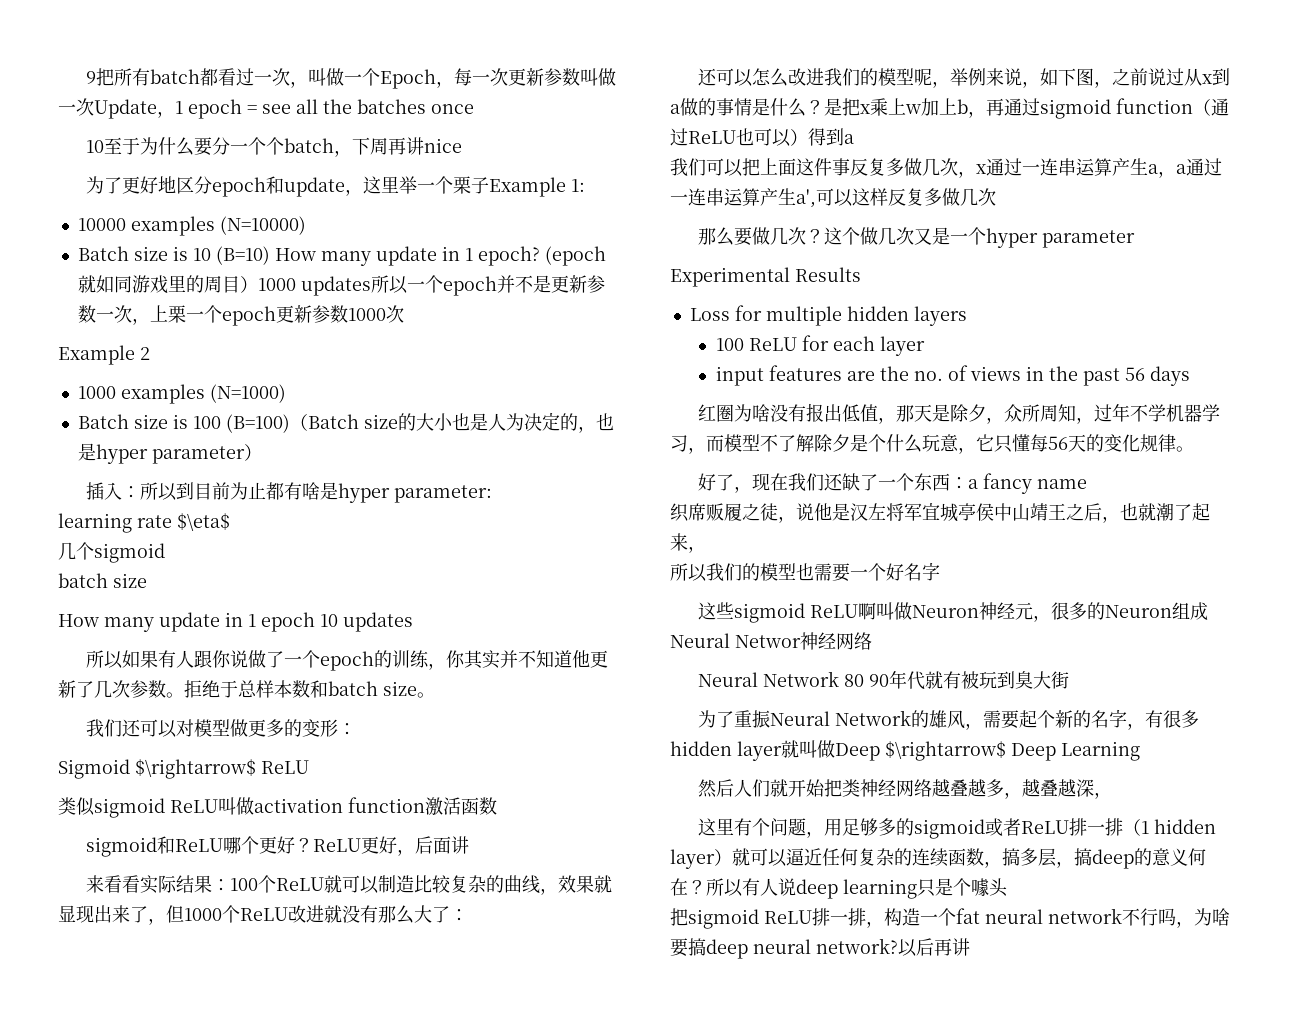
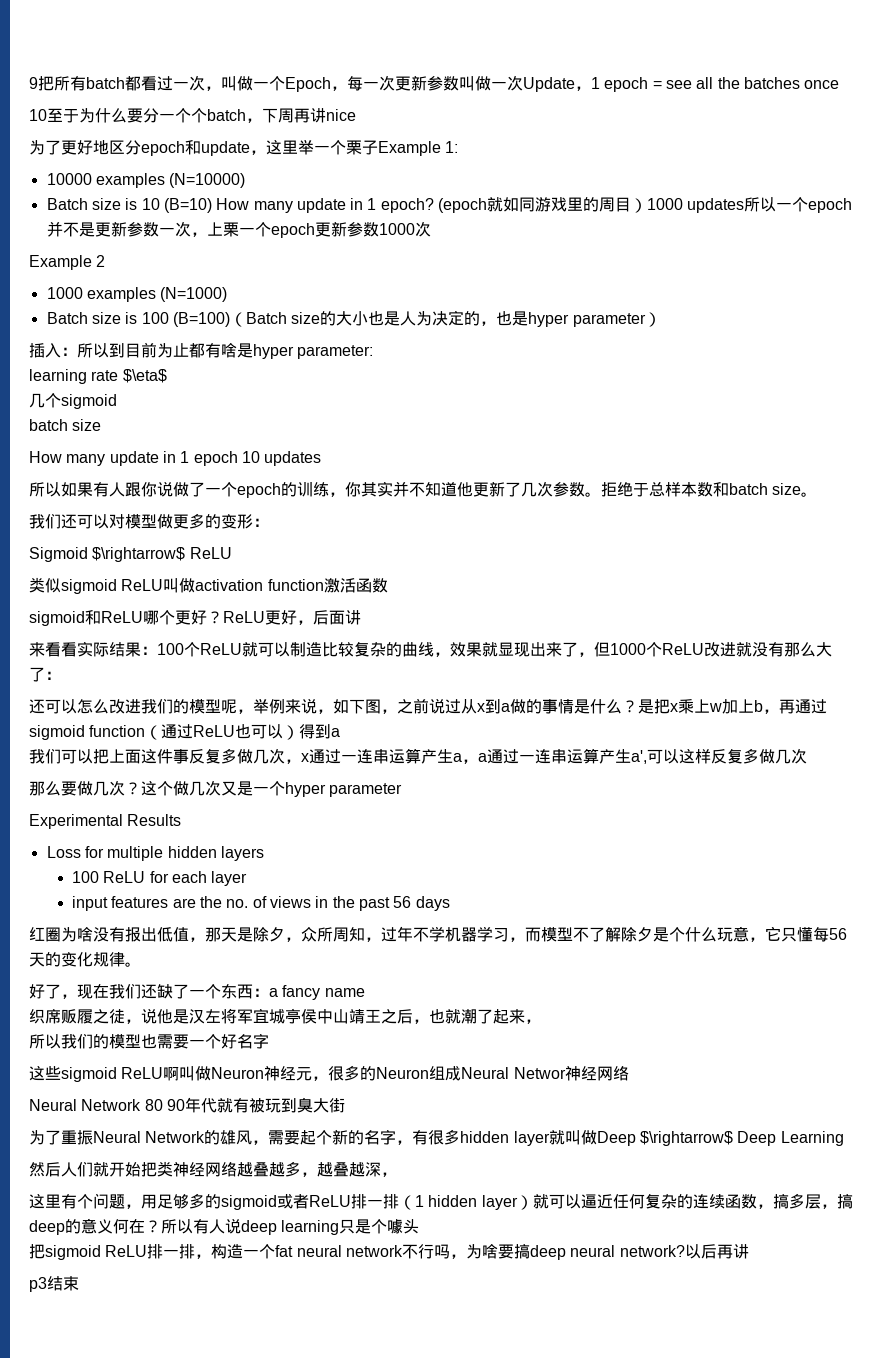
+ p3结束

